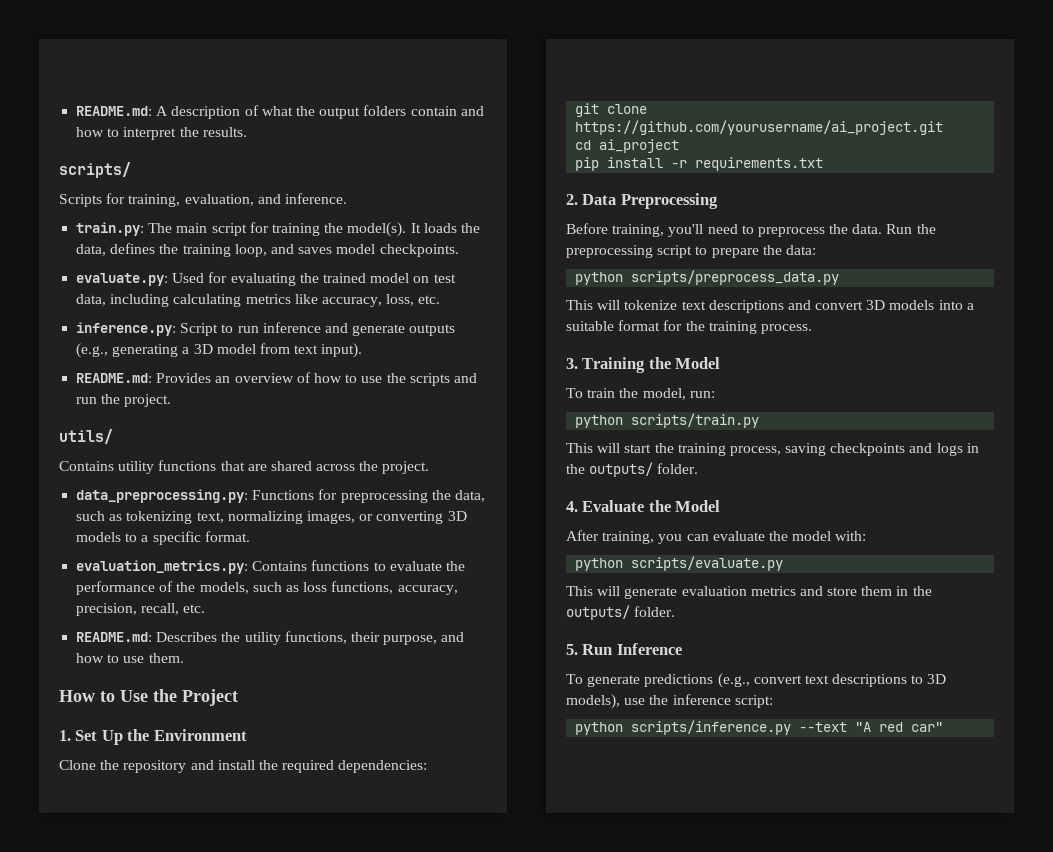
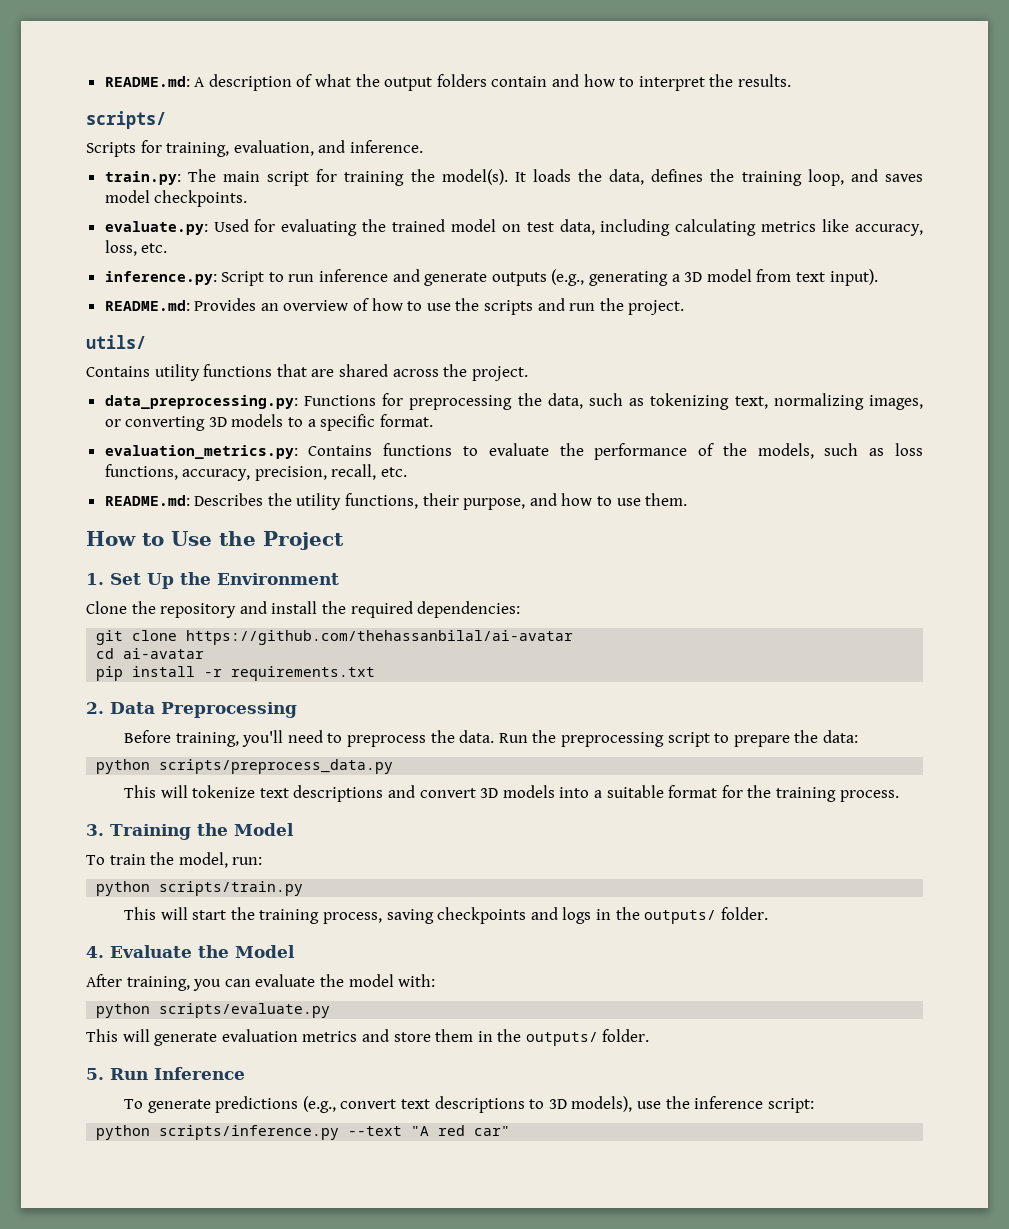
- git clone https://github.com/yourusername/ai_project.git
+ git clone https://github.com/thehassanbilal/ai-avatar
- cd ai_project
+ cd ai-avatar

